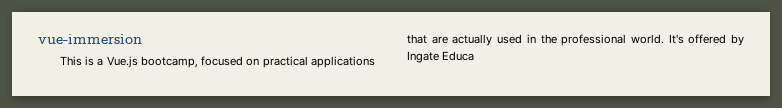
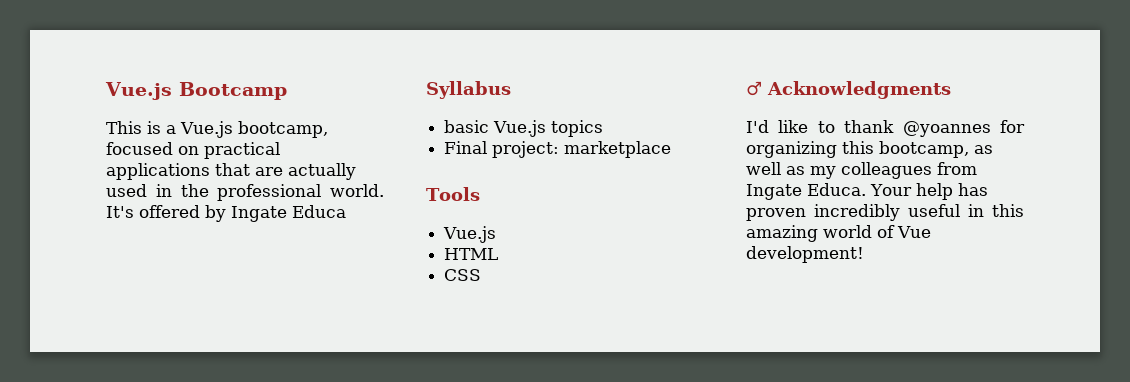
- vue-immersion
+ Vue.js Bootcamp
+ Syllabus
+ basic Vue.js topics
+ Final project: marketplace
+ Tools
+ Vue.js
+ HTML
+ CSS
+ ♂ Acknowledgments
+ I'd like to thank @yoannes for organizing this bootcamp, as well as my colleagues from Ingate Educa. Your help has proven incredibly useful in this amazing world of Vue development!

